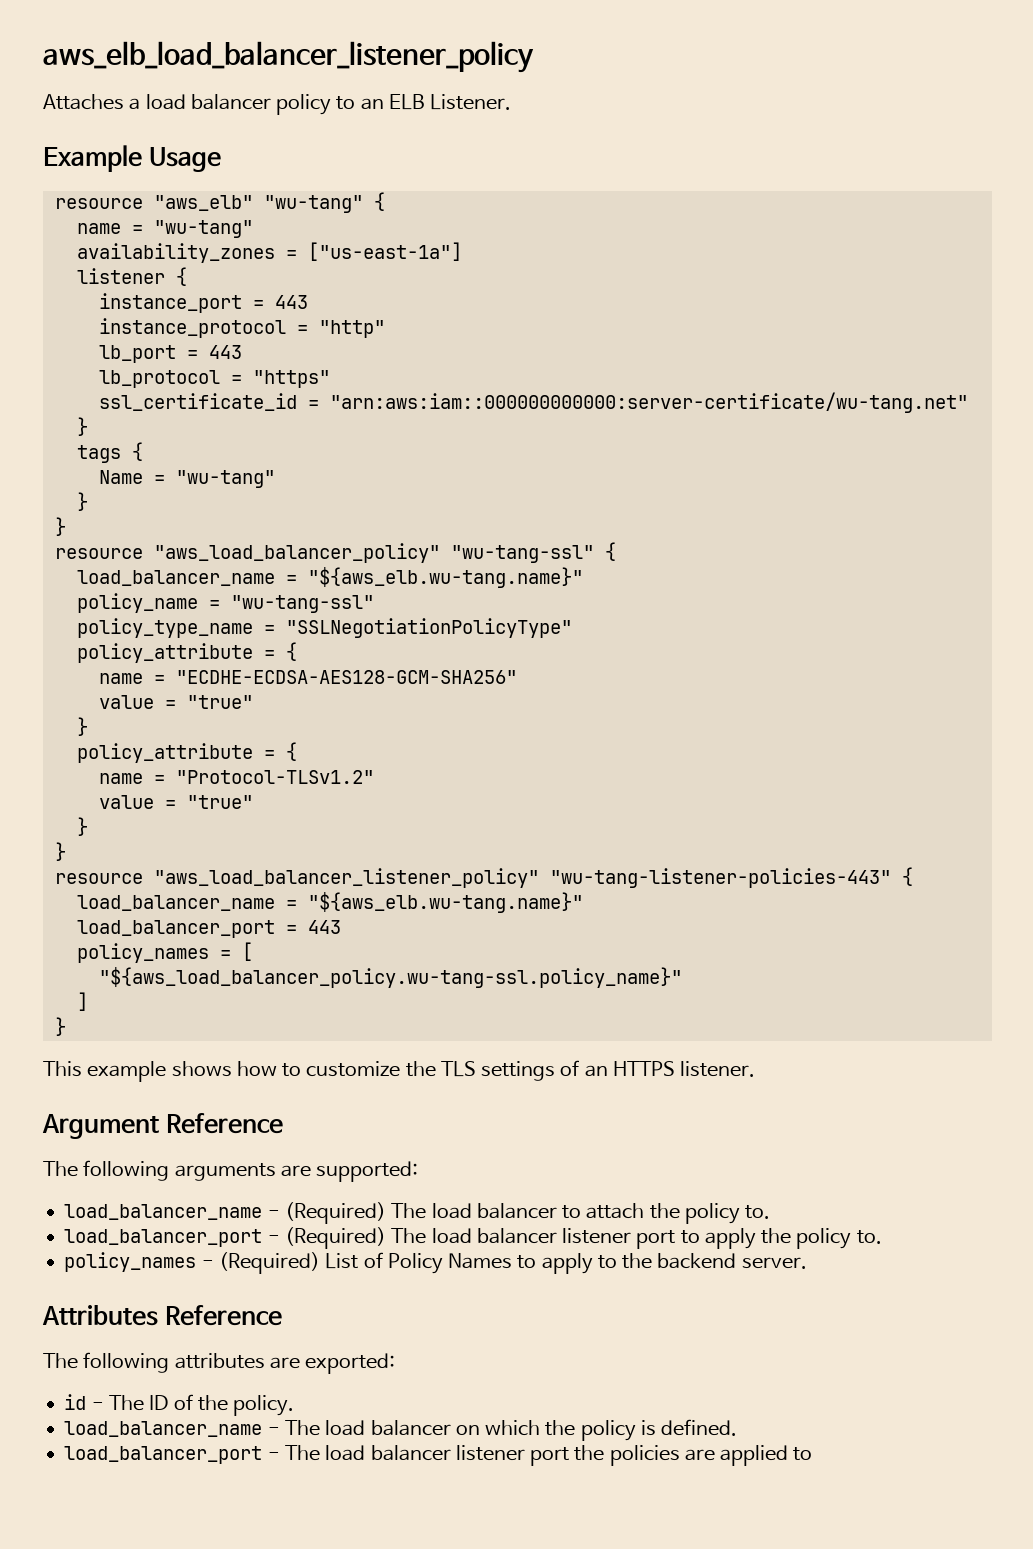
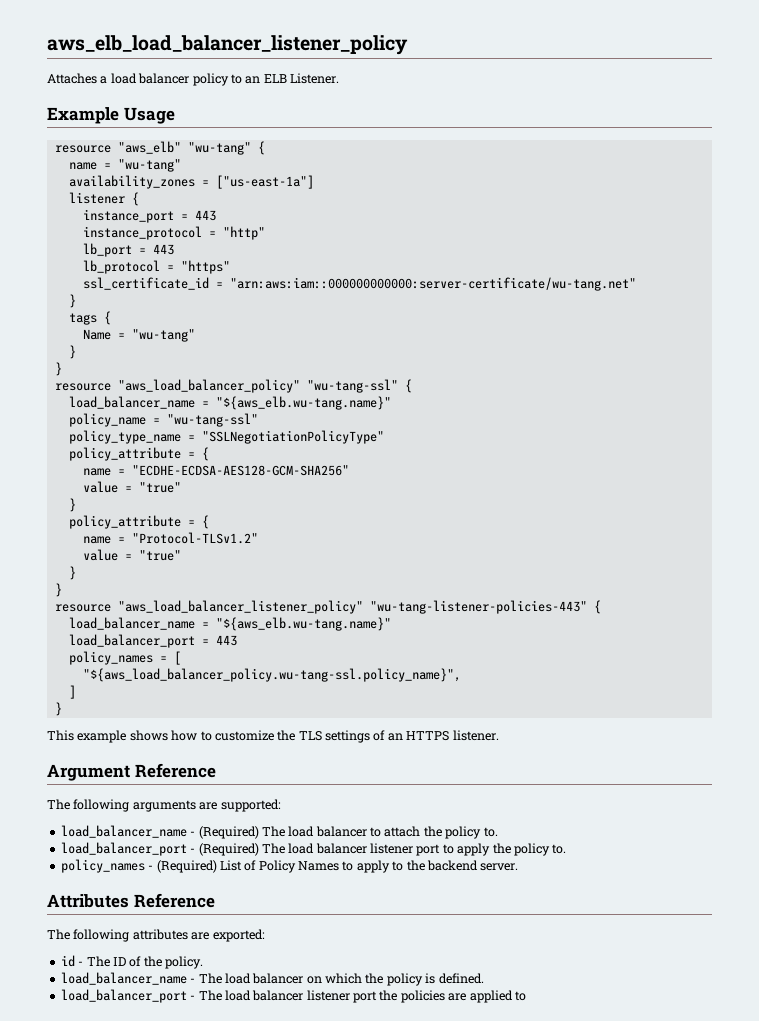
- "${aws_load_balancer_policy.wu-tang-ssl.policy_name}"
+ "${aws_load_balancer_policy.wu-tang-ssl.policy_name}",

